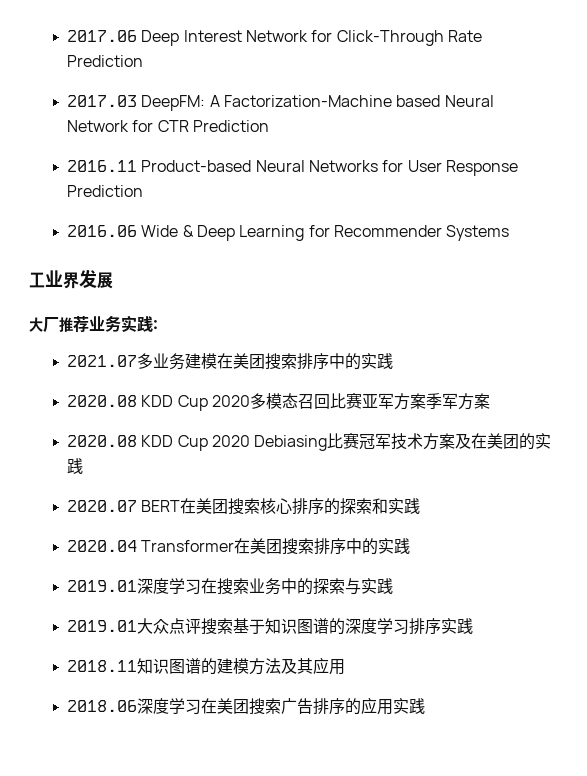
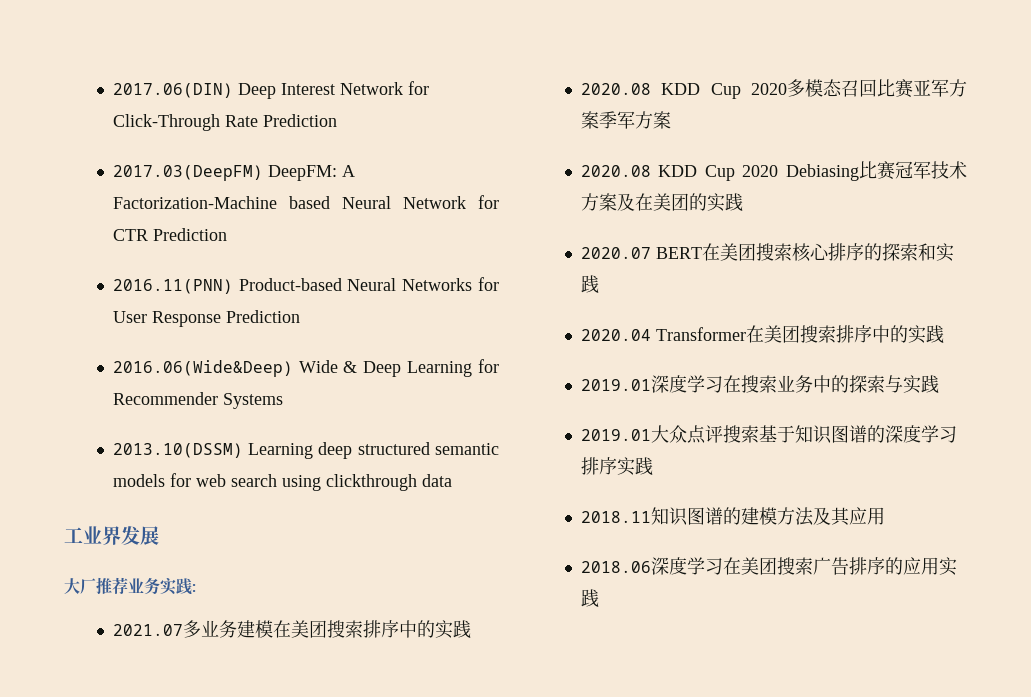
- 2017.06 Deep Interest Network for Click-Through Rate Prediction
+ 2017.06(DIN) Deep Interest Network for Click-Through Rate Prediction
- 2017.03 DeepFM: A Factorization-Machine based Neural Network for CTR Prediction
+ 2017.03(DeepFM) DeepFM: A Factorization-Machine based Neural Network for CTR Prediction
- 2016.11 Product-based Neural Networks for User Response Prediction
+ 2016.11(PNN) Product-based Neural Networks for User Response Prediction
- 2016.06 Wide & Deep Learning for Recommender Systems
+ 2016.06(Wide&Deep) Wide & Deep Learning for Recommender Systems
+ 2013.10(DSSM) Learning deep structured semantic models for web search using clickthrough data

